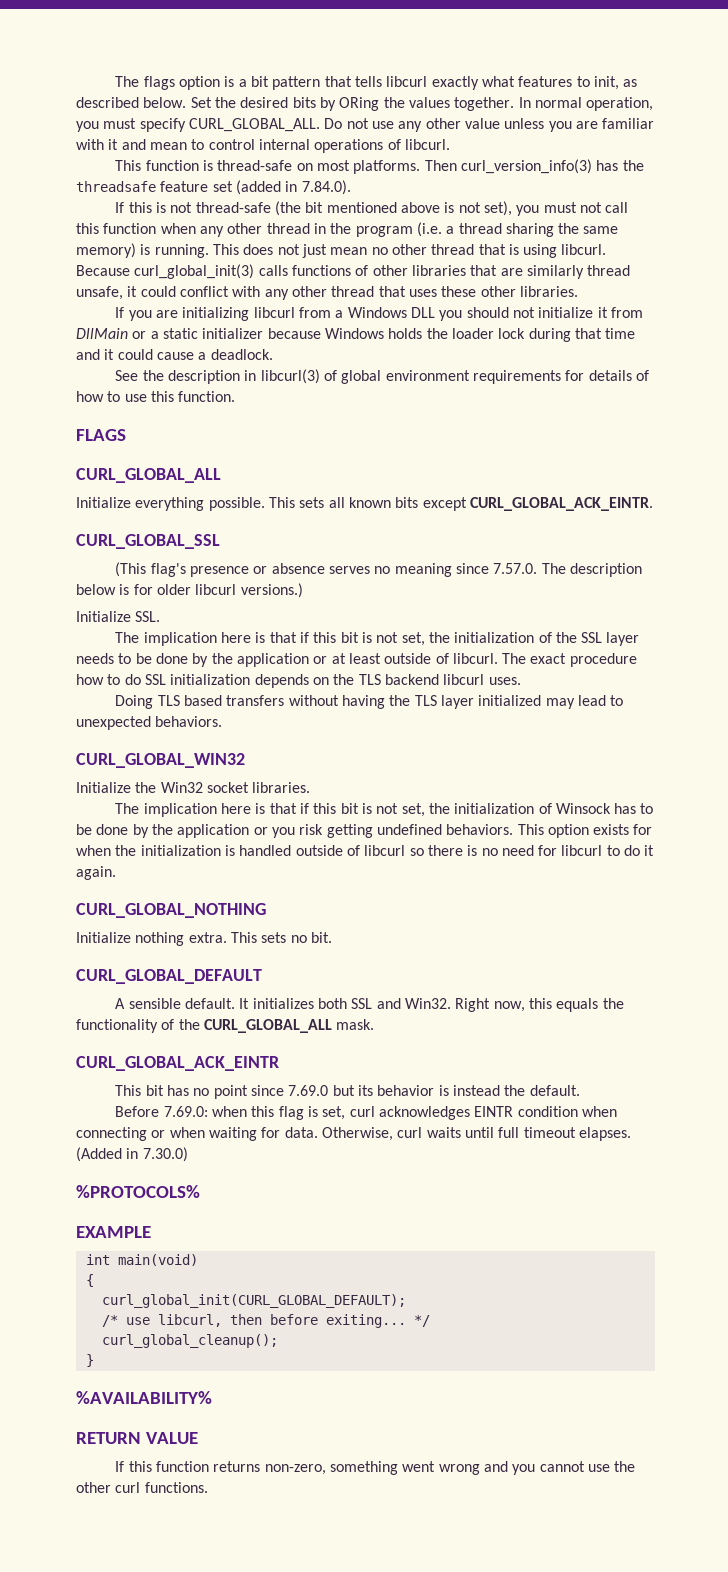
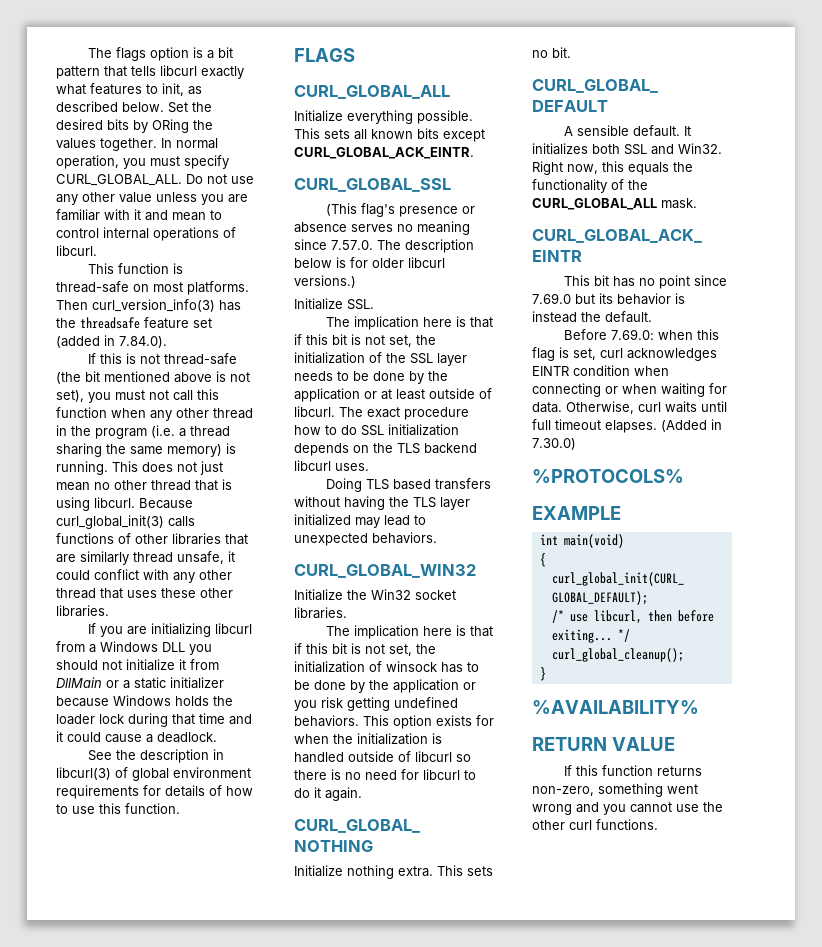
- The implication here is that if this bit is not set, the initialization of Winsock has to be done by the application or you risk getting undefined behaviors.
+ The implication here is that if this bit is not set, the initialization of winsock has to be done by the application or you risk getting undefined behaviors.

